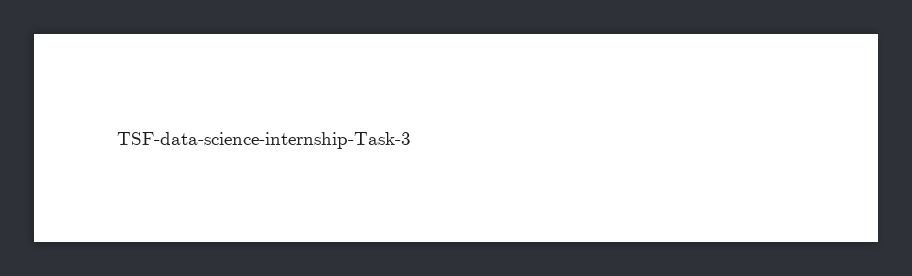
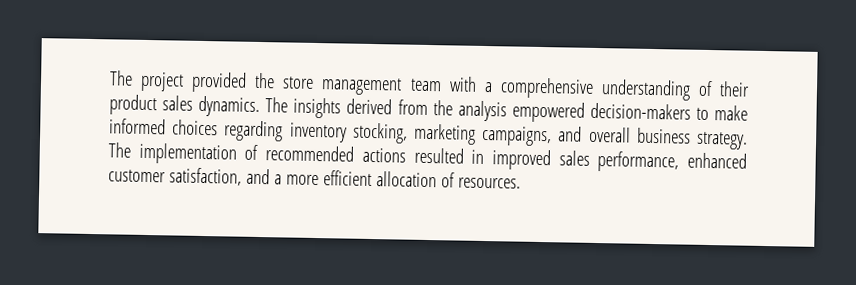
- TSF-data-science-internship-Task-3
+ The project provided the store management team with a comprehensive understanding of their product sales dynamics. The insights derived from the analysis empowered decision-makers to make informed choices regarding inventory stocking, marketing campaigns, and overall business strategy. The implementation of recommended actions resulted in improved sales performance, enhanced customer satisfaction, and a more efficient allocation of resources.

